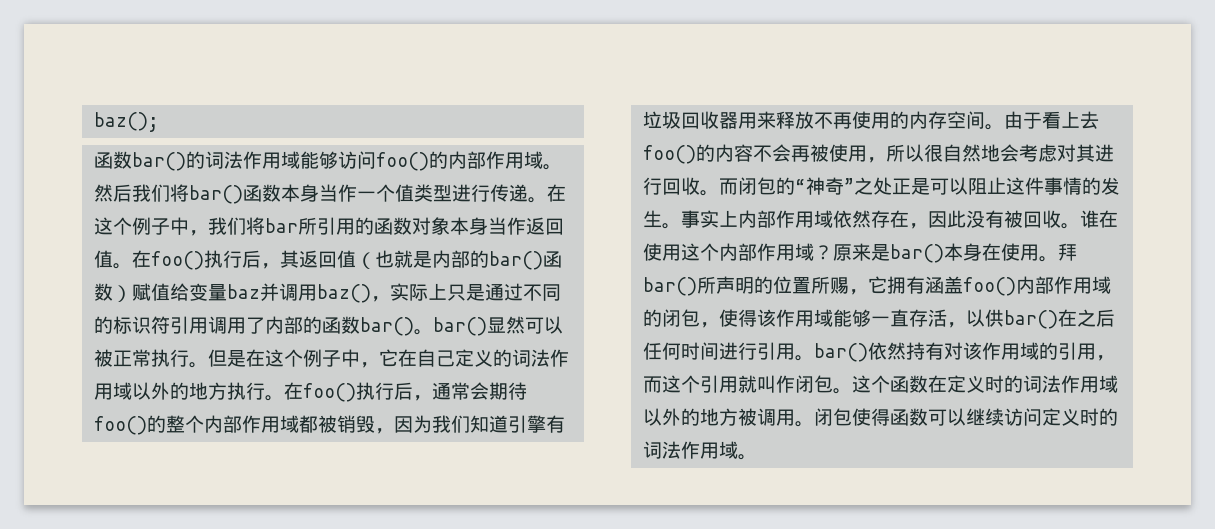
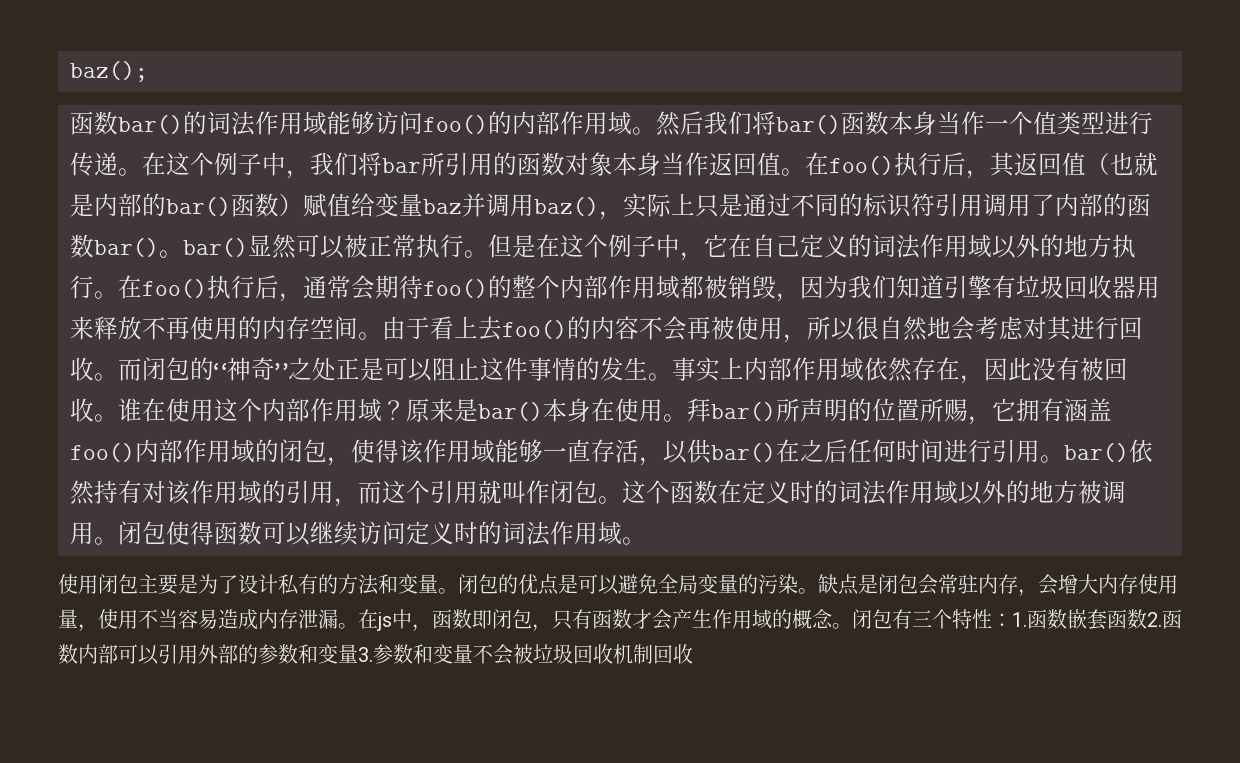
+ 使用闭包主要是为了设计私有的方法和变量。闭包的优点是可以避免全局变量的污染。缺点是闭包会常驻内存，会增大内存使用量，使用不当容易造成内存泄漏。在js中，函数即闭包，只有函数才会产生作用域的概念。闭包有三个特性：1.函数嵌套函数2.函数内部可以引用外部的参数和变量3.参数和变量不会被垃圾回收机制回收

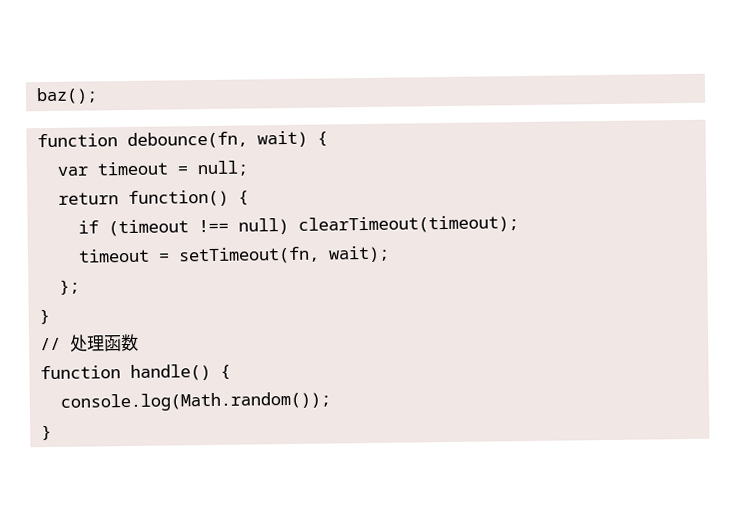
- 函数bar()的词法作用域能够访问foo()的内部作用域。然后我们将bar()函数本身当作一个值类型进行传递。在这个例子中，我们将bar所引用的函数对象本身当作返回值。在foo()执行后，其返回值（也就是内部的bar()函数）赋值给变量baz并调用baz()，实际上只是通过不同的标识符引用调用了内部的函数bar()。bar()显然可以被正常执行。但是在这个例子中，它在自己定义的词法作用域以外的地方执行。在foo()执行后，通常会期待foo()的整个内部作用域都被销毁，因为我们知道引擎有垃圾回收器用来释放不再使用的内存空间。由于看上去foo()的内容不会再被使用，所以很自然地会考虑对其进行回收。而闭包的“神奇”之处正是可以阻止这件事情的发生。事实上内部作用域依然存在，因此没有被回收。谁在使用这个内部作用域？原来是bar()本身在使用。拜bar()所声明的位置所赐，它拥有涵盖foo()内部作用域的闭包，使得该作用域能够一直存活，以供bar()在之后任何时间进行引用。bar()依然持有对该作用域的引用，而这个引用就叫作闭包。这个函数在定义时的词法作用域以外的地方被调用。闭包使得函数可以继续访问定义时的词法作用域。
- 使用闭包主要是为了设计私有的方法和变量。闭包的优点是可以避免全局变量的污染。缺点是闭包会常驻内存，会增大内存使用量，使用不当容易造成内存泄漏。在js中，函数即闭包，只有函数才会产生作用域的概念。闭包有三个特性：1.函数嵌套函数2.函数内部可以引用外部的参数和变量3.参数和变量不会被垃圾回收机制回收
+ function debounce(fn, wait) {
+ var timeout = null;
+ return function() {
+ if (timeout !== null) clearTimeout(timeout);
+ timeout = setTimeout(fn, wait);
+ };
+ }
+ // 处理函数
+ function handle() {
+ console.log(Math.random());
+ }

